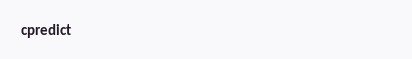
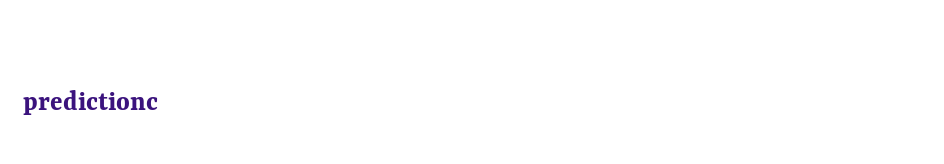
- cpredict
+ predictionc

